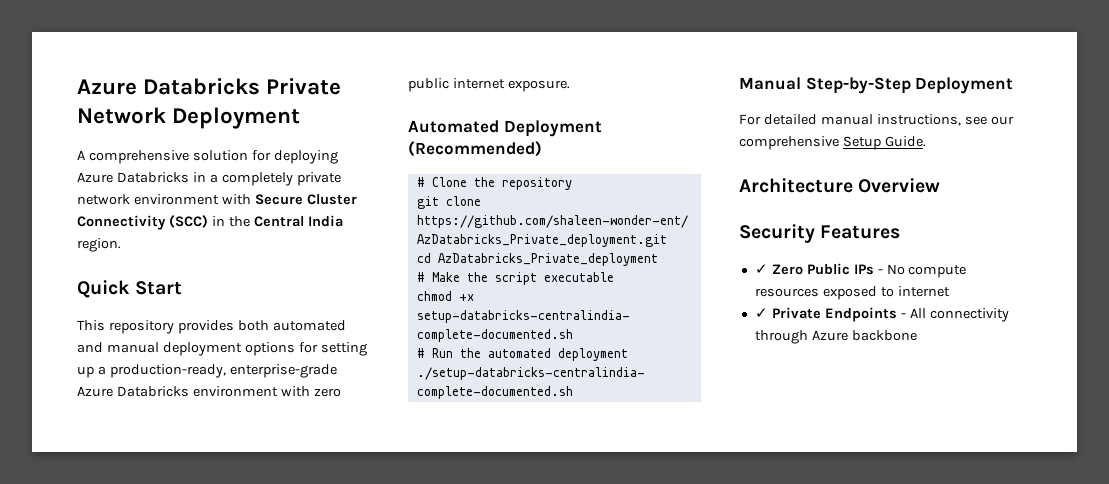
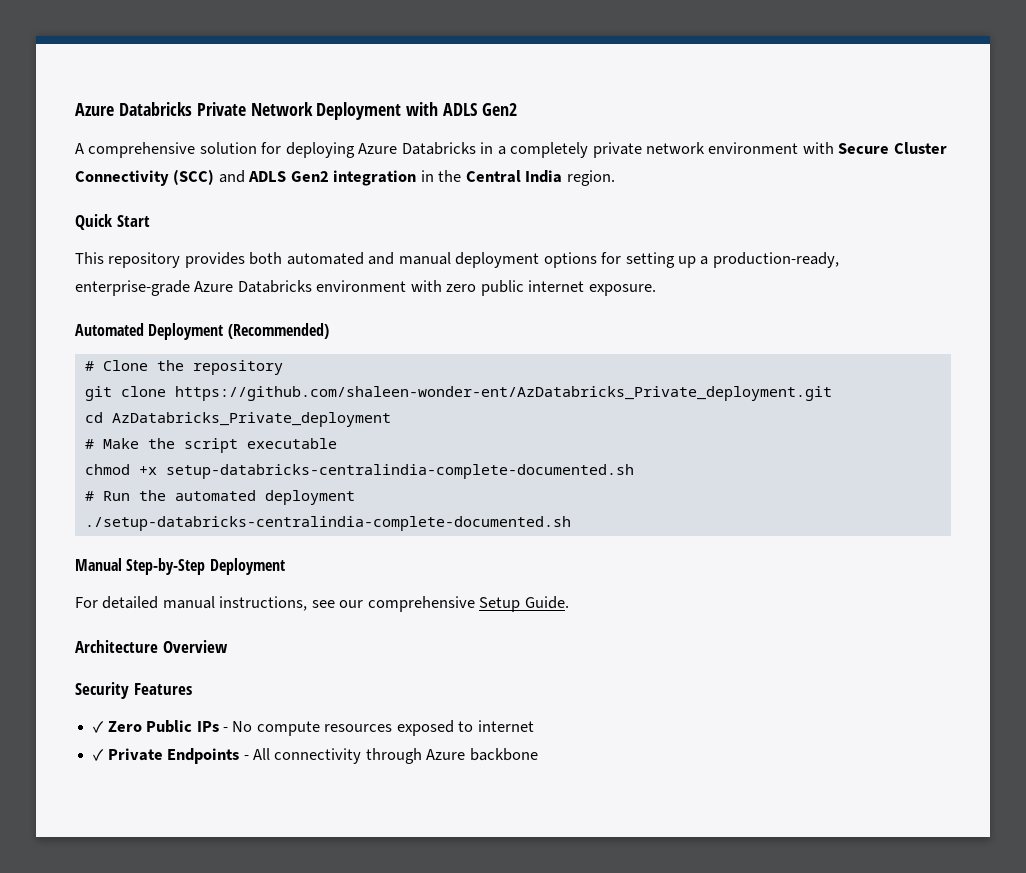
- Azure Databricks Private Network Deployment
+ Azure Databricks Private Network Deployment with ADLS Gen2
- A comprehensive solution for deploying Azure Databricks in a completely private network environment with Secure Cluster Connectivity (SCC) in the Central India region.
+ A comprehensive solution for deploying Azure Databricks in a completely private network environment with Secure Cluster Connectivity (SCC) and ADLS Gen2 integration in the Central India region.

